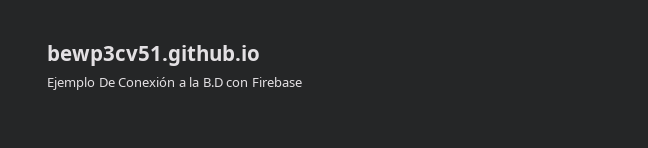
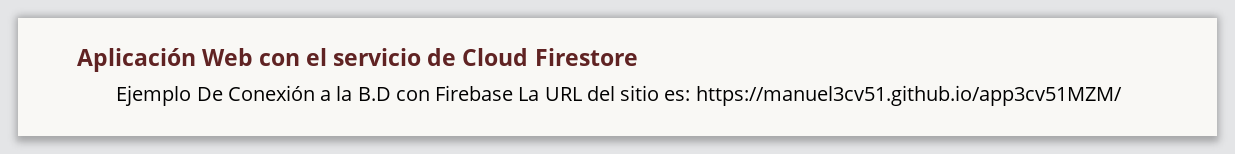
- bewp3cv51.github.io
+ Aplicación Web con el servicio de Cloud Firestore
- Ejemplo De Conexión a la B.D con Firebase
+ Ejemplo De Conexión a la B.D con Firebase La URL del sitio es: https://manuel3cv51.github.io/app3cv51MZM/

